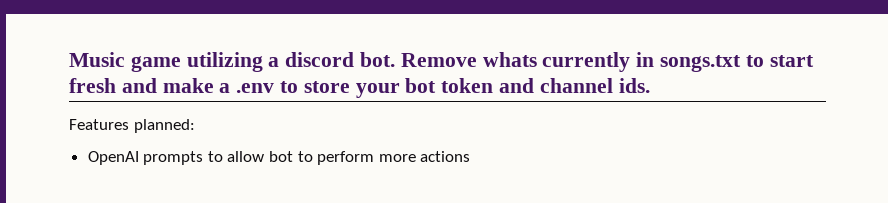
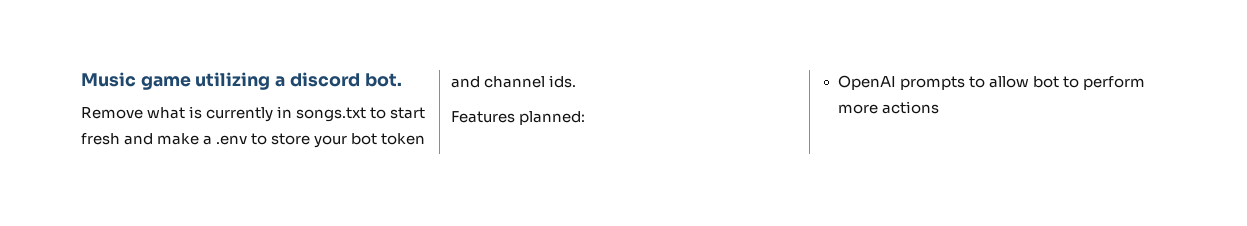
- Music game utilizing a discord bot. Remove whats currently in songs.txt to start fresh and make a .env to store your bot token and channel ids.
+ Music game utilizing a discord bot.
+ Remove what is currently in songs.txt to start fresh and make a .env to store your bot token and channel ids.

